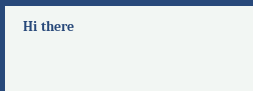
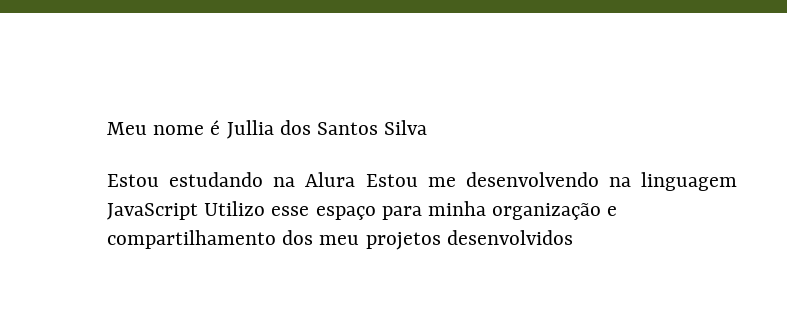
- Hi there
+ Meu nome é Jullia dos Santos Silva
+ Estou estudando na Alura Estou me desenvolvendo na linguagem JavaScript Utilizo esse espaço para minha organização e compartilhamento dos meu projetos desenvolvidos

